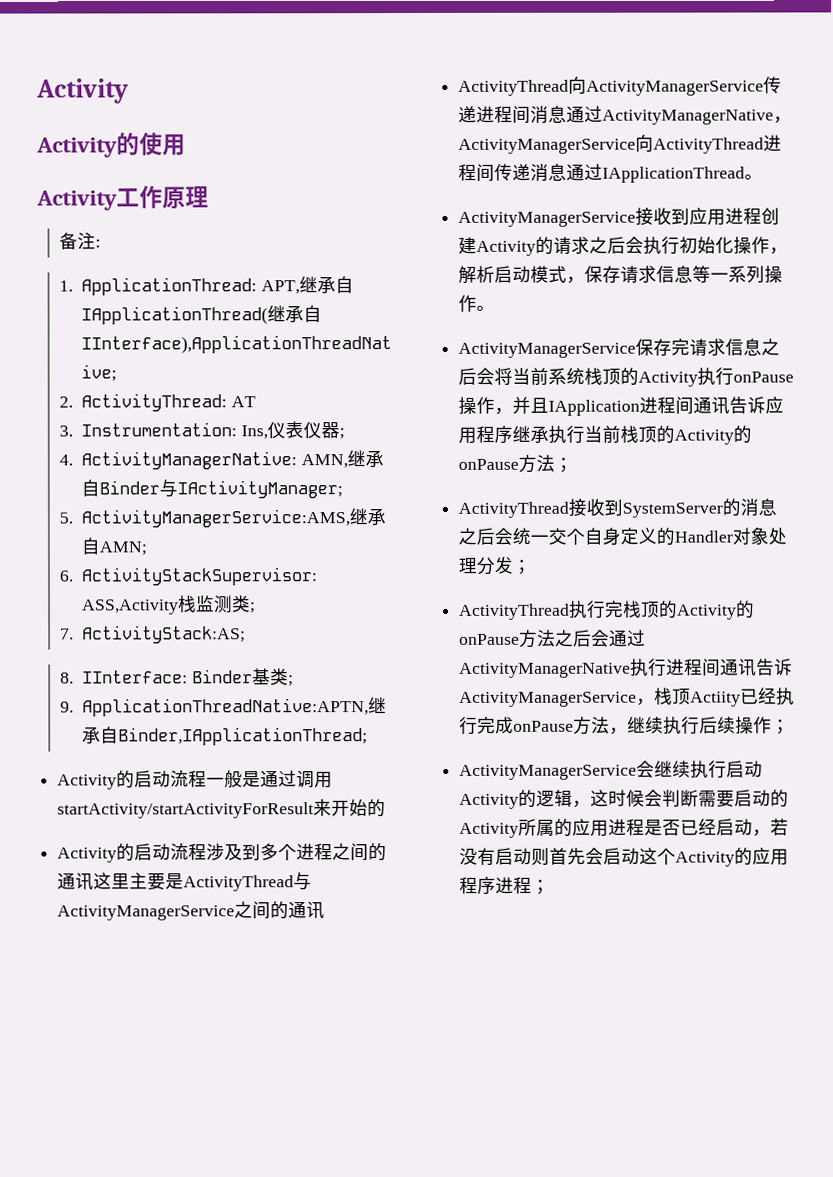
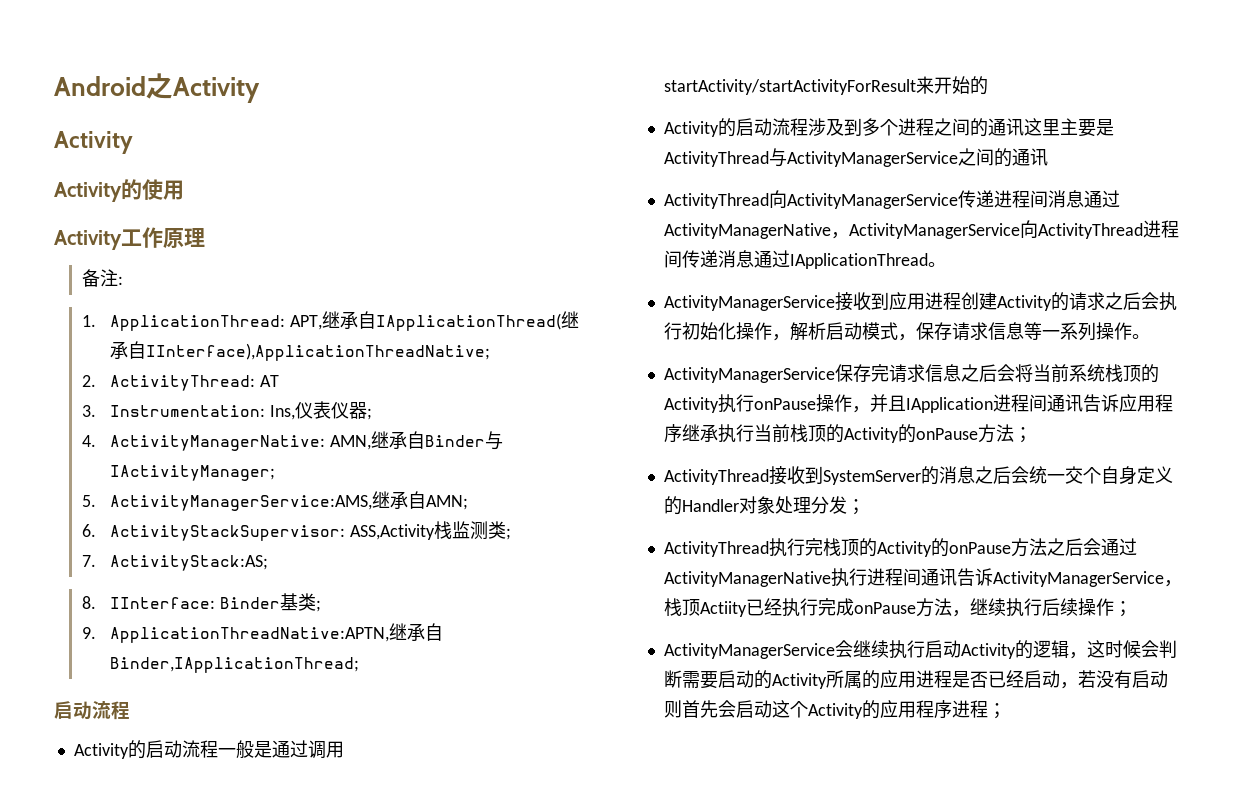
+ Android之Activity
  9. ApplicationThreadNative:APTN,继承自Binder,IApplicationThread;
+ 启动流程

